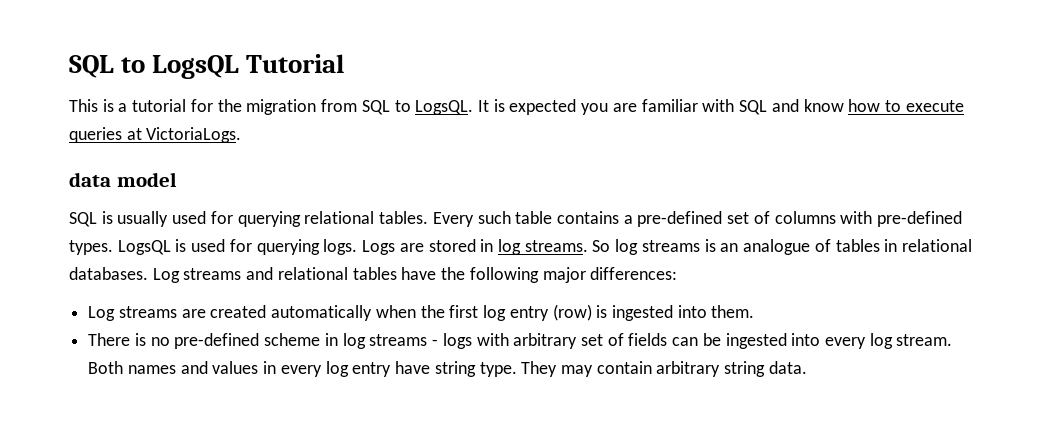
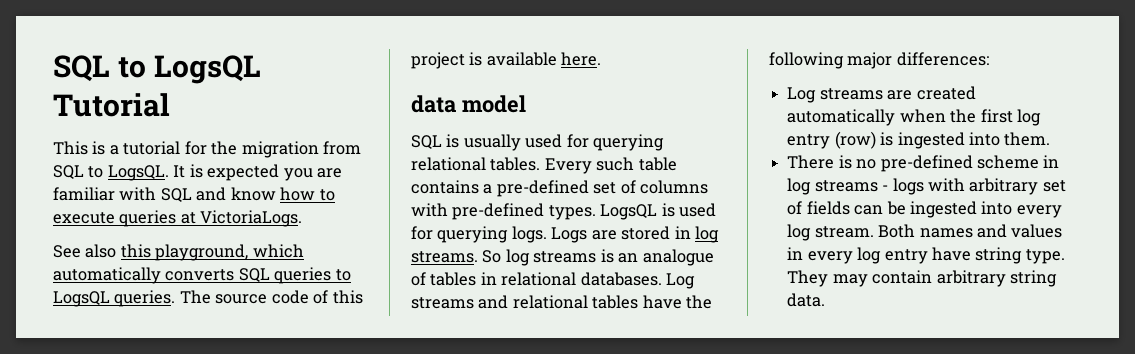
+ See also this playground, which automatically converts SQL queries to LogsQL queries. The source code of this project is available here.

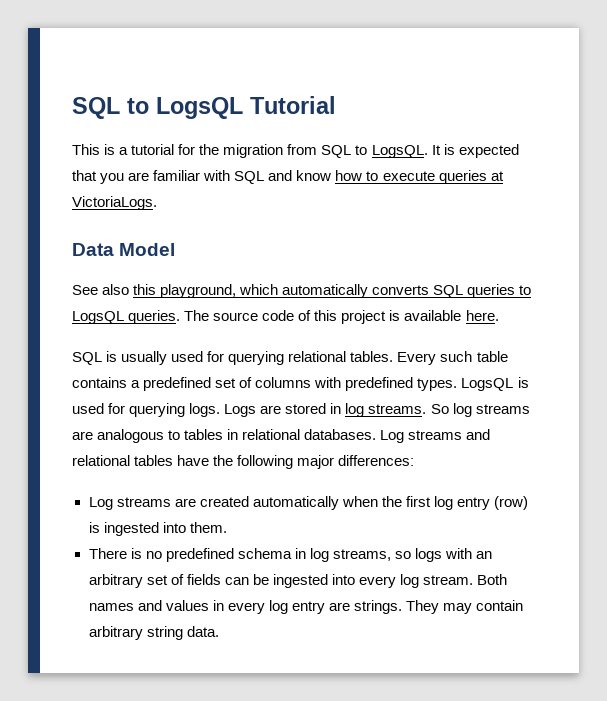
- It is expected you are familiar with SQL and know how to execute queries at VictoriaLogs.
+ It is expected that you are familiar with SQL and know how to execute queries at VictoriaLogs.
+ Data Model
- data model
- Every such table contains a pre-defined set of columns with pre-defined types.
+ Every such table contains a predefined set of columns with predefined types.
- So log streams is an analogue of tables in relational databases.
+ So log streams are analogous to tables in relational databases.
- There is no pre-defined scheme in log streams - logs with arbitrary set of fields can be ingested into every log stream.
+ There is no predefined schema in log streams, so logs with an arbitrary set of fields can be ingested into every log stream.
- Both names and values in every log entry have string type.
+ Both names and values in every log entry are strings.

